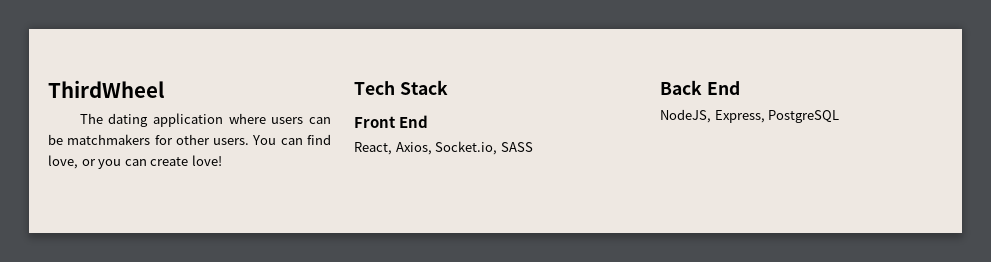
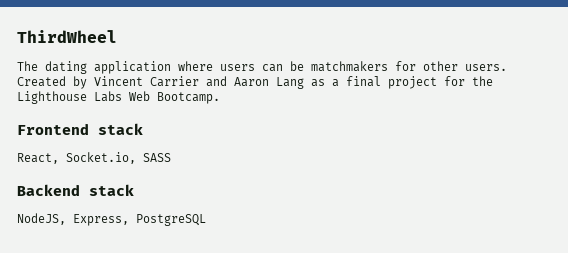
- You can find love, or you can create love!
- Tech Stack
- Front End
+ Created by Vincent Carrier and Aaron Lang as a final project for the Lighthouse Labs Web Bootcamp.
+ Frontend stack
- React, Axios, Socket.io, SASS
+ React, Socket.io, SASS
- Back End
+ Backend stack

